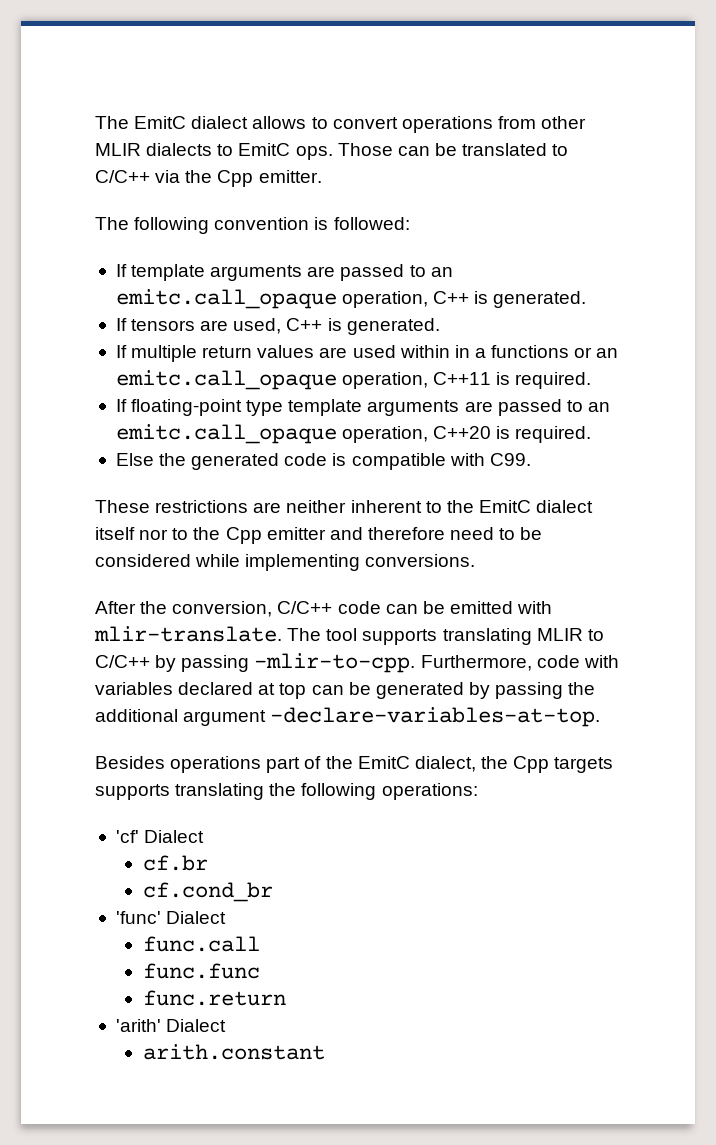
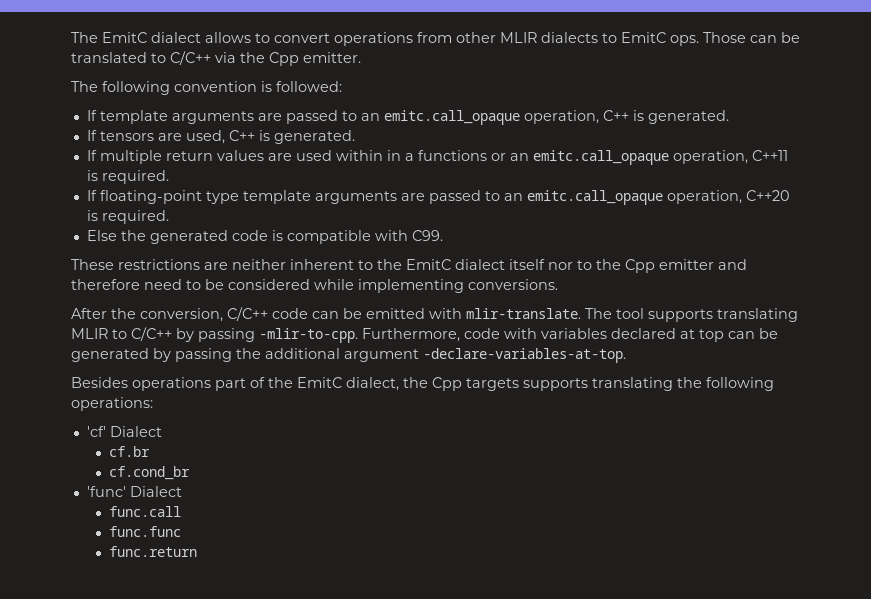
- 'arith' Dialect
- arith.constant

